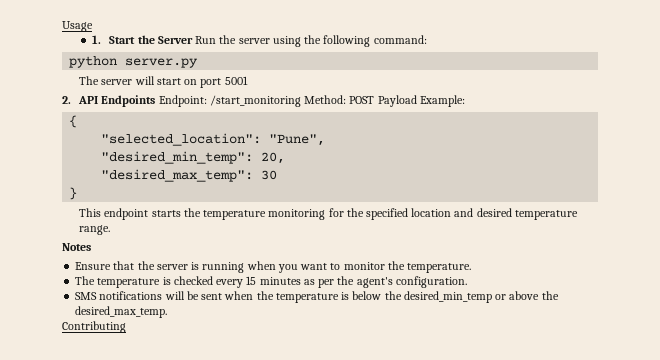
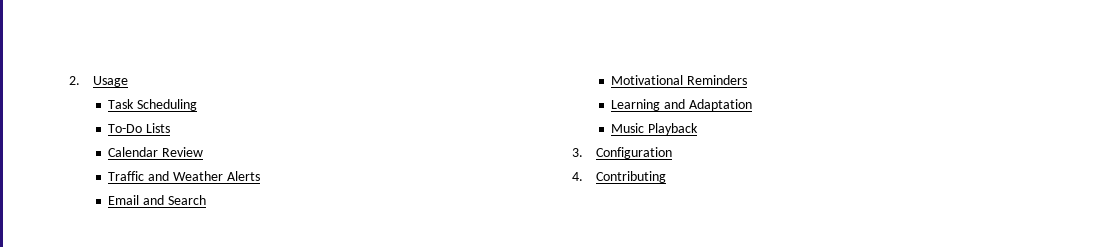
- Usage
+ 2. Usage
- 1. Start the Server Run the server using the following command:
- python server.py
- The server will start on port 5001
- 2. API Endpoints Endpoint: /start_monitoring Method: POST Payload Example:
- {
- "selected_location": "Pune",
- "desired_min_temp": 20,
- "desired_max_temp": 30
- }
- This endpoint starts the temperature monitoring for the specified location and desired temperature range.
- Notes
- Ensure that the server is running when you want to monitor the temperature.
- The temperature is checked every 15 minutes as per the agent's configuration.
- SMS notifications will be sent when the temperature is below the desired_min_temp or above the desired_max_temp.
- Contributing
+ Task Scheduling
+ To-Do Lists
+ Calendar Review
+ Traffic and Weather Alerts
+ Email and Search
+ Motivational Reminders
+ Learning and Adaptation
+ Music Playback
+ 3. Configuration
+ 4. Contributing

